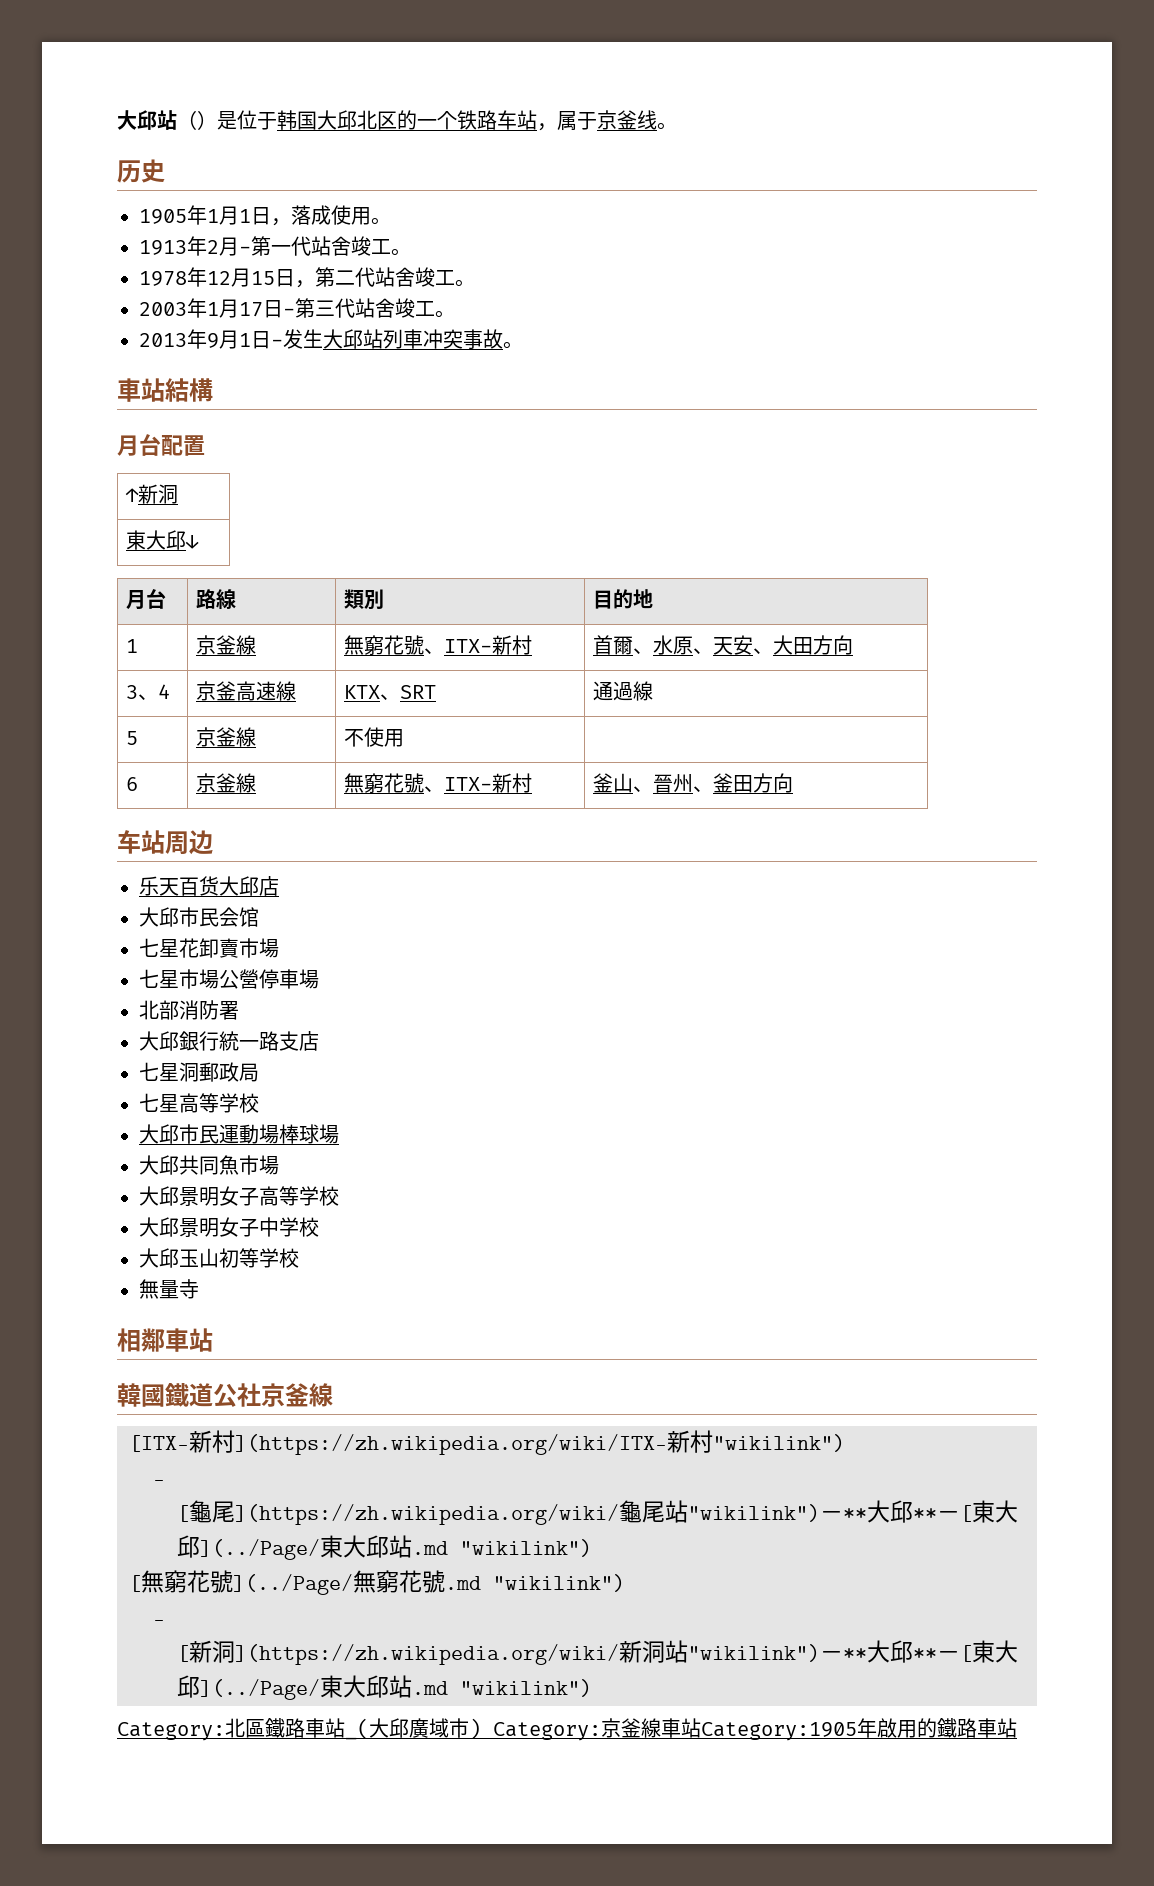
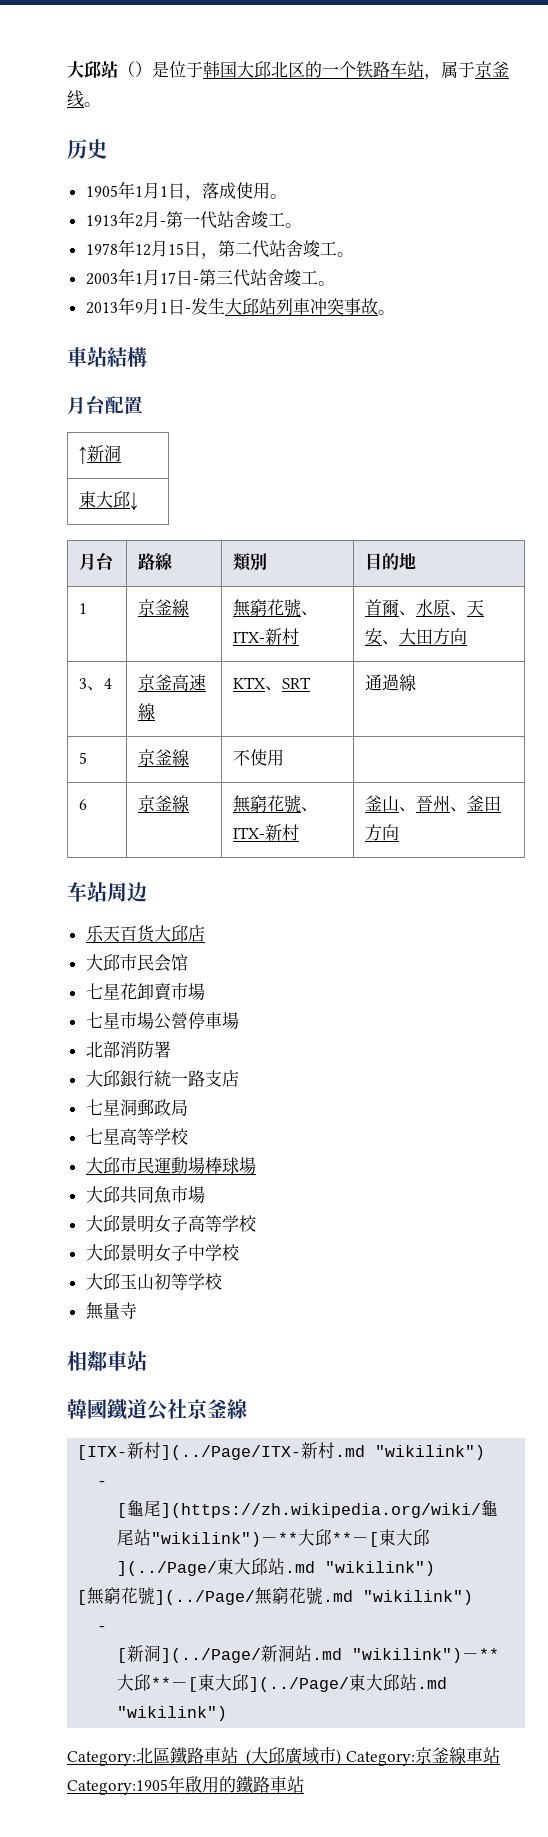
- [ITX-新村](https://zh.wikipedia.org/wiki/ITX-新村"wikilink")
+ [ITX-新村](../Page/ITX-新村.md "wikilink")
- [新洞](https://zh.wikipedia.org/wiki/新洞站"wikilink")－**大邱**－[東大邱](../Page/東大邱站.md "wikilink")
+ [新洞](../Page/新洞站.md "wikilink")－**大邱**－[東大邱](../Page/東大邱站.md "wikilink")

